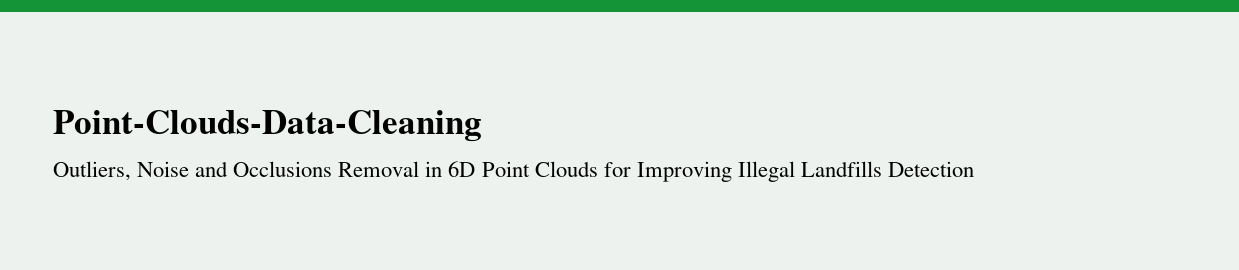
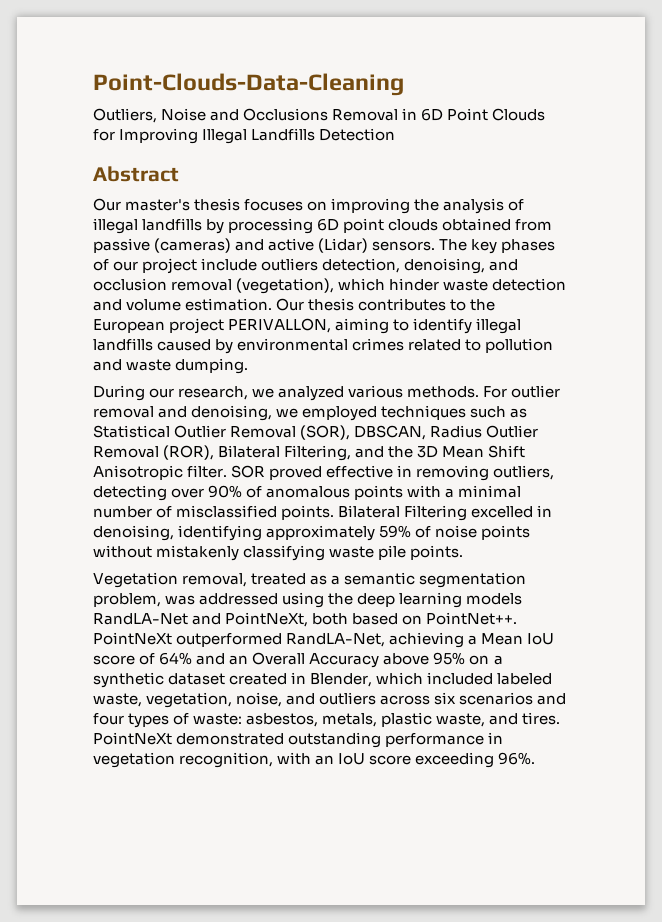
+ Abstract
+ Our master's thesis focuses on improving the analysis of illegal landfills by processing 6D point clouds obtained from passive (cameras) and active (Lidar) sensors. The key phases of our project include outliers detection, denoising, and occlusion removal (vegetation), which hinder waste detection and volume estimation. Our thesis contributes to the European project PERIVALLON, aiming to identify illegal landfills caused by environmental crimes related to pollution and waste dumping.
+ During our research, we analyzed various methods. For outlier removal and denoising, we employed techniques such as Statistical Outlier Removal (SOR), DBSCAN, Radius Outlier Removal (ROR), Bilateral Filtering, and the 3D Mean Shift Anisotropic filter. SOR proved effective in removing outliers, detecting over 90% of anomalous points with a minimal number of misclassified points. Bilateral Filtering excelled in denoising, identifying approximately 59% of noise points without mistakenly classifying waste pile points.
+ Vegetation removal, treated as a semantic segmentation problem, was addressed using the deep learning models RandLA-Net and PointNeXt, both based on PointNet++. PointNeXt outperformed RandLA-Net, achieving a Mean IoU score of 64% and an Overall Accuracy above 95% on a synthetic dataset created in Blender, which included labeled waste, vegetation, noise, and outliers across six scenarios and four types of waste: asbestos, metals, plastic waste, and tires. PointNeXt demonstrated outstanding performance in vegetation recognition, with an IoU score exceeding 96%.

